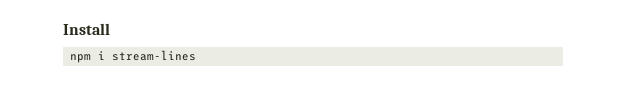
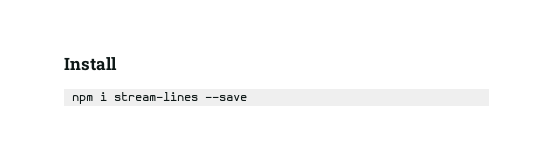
- npm i stream-lines
+ npm i stream-lines --save

